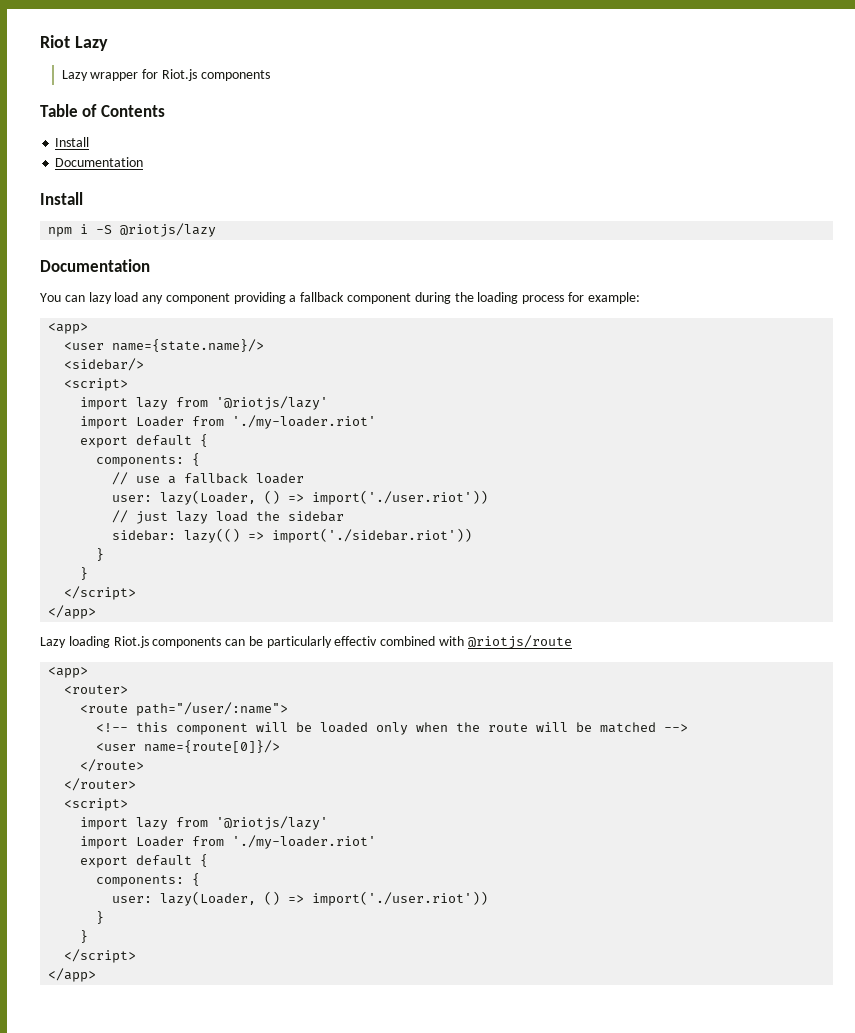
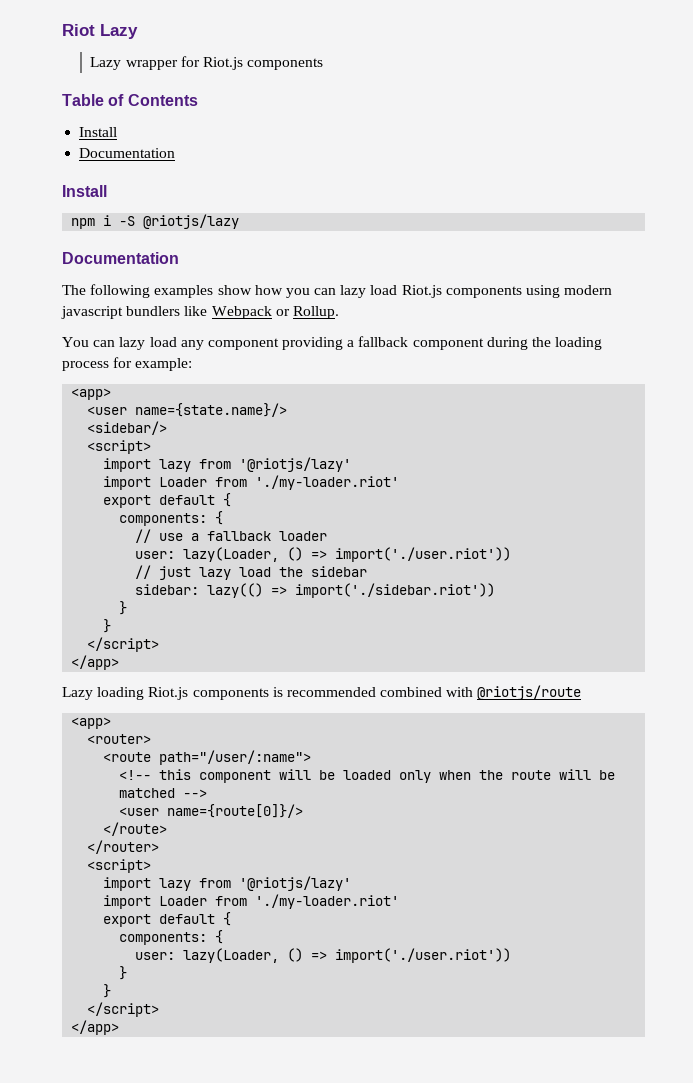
+ The following examples show how you can lazy load Riot.js components using modern javascript bundlers like Webpack or Rollup.
- Lazy loading Riot.js components can be particularly effectiv combined with @riotjs/route
+ Lazy loading Riot.js components is recommended combined with @riotjs/route

